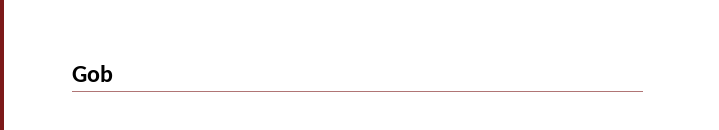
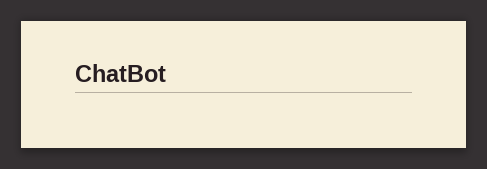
- Gob
+ ChatBot

